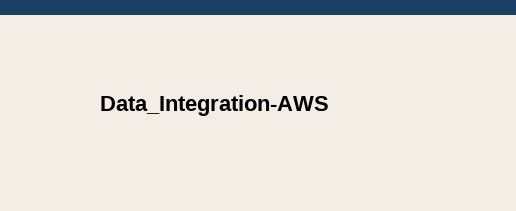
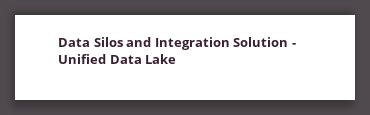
- Data_Integration-AWS
+ Data Silos and Integration Solution - Unified Data Lake

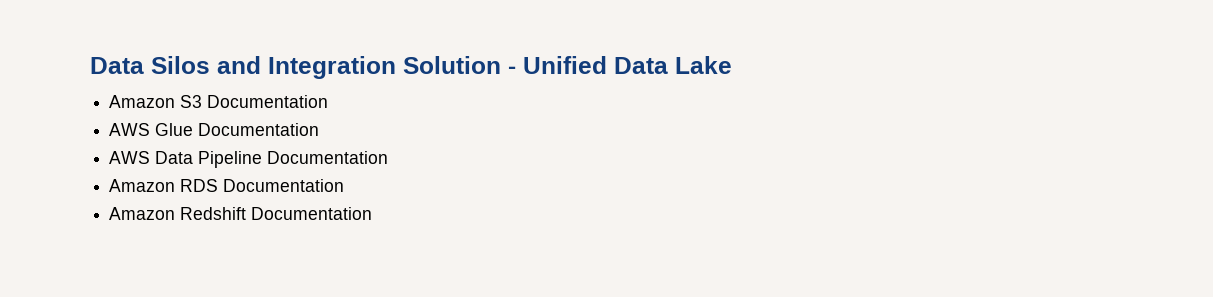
+ Amazon S3 Documentation
+ AWS Glue Documentation
+ AWS Data Pipeline Documentation
+ Amazon RDS Documentation
+ Amazon Redshift Documentation

